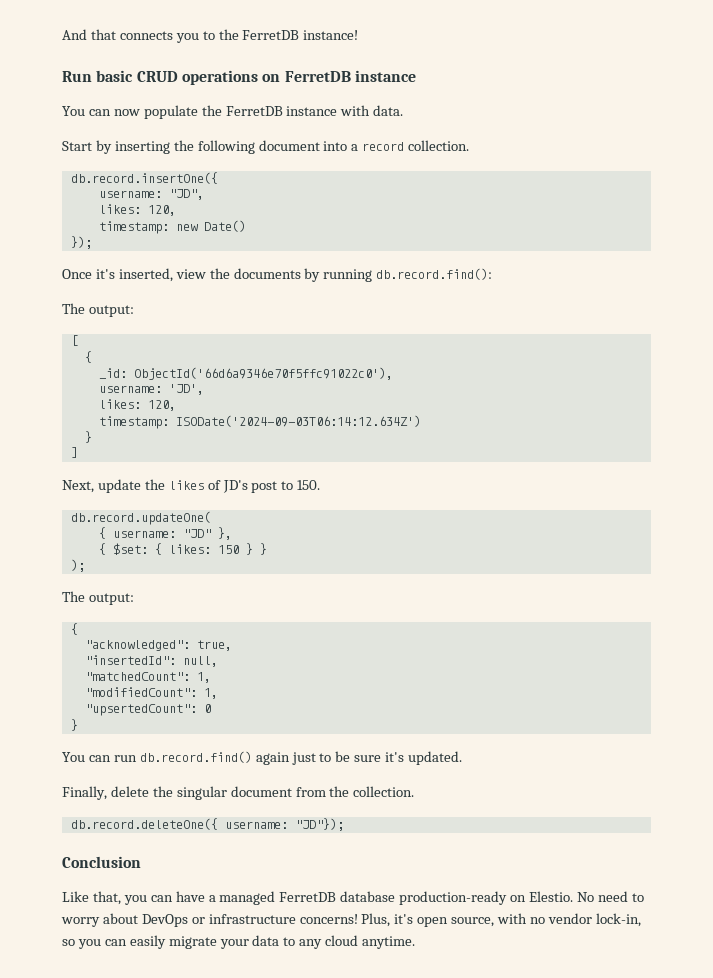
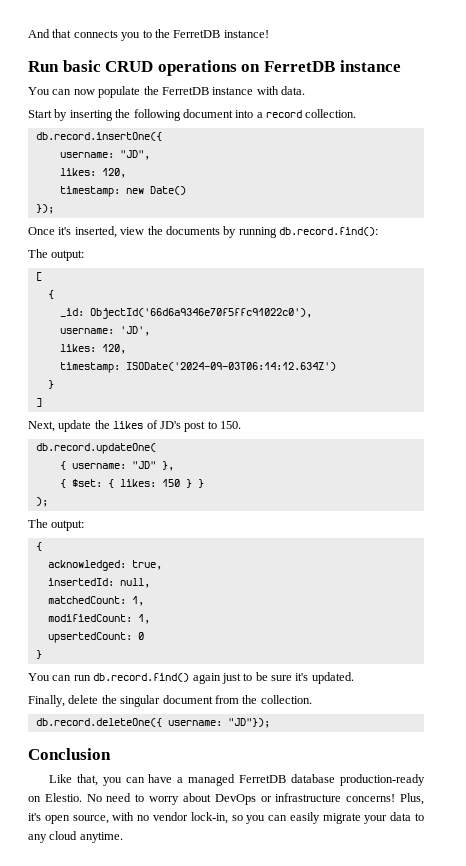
- "acknowledged": true,
+ acknowledged: true,
- "insertedId": null,
+ insertedId: null,
- "matchedCount": 1,
- "modifiedCount": 1,
- "upsertedCount": 0
+ matchedCount: 1,
+ modifiedCount: 1,
+ upsertedCount: 0

